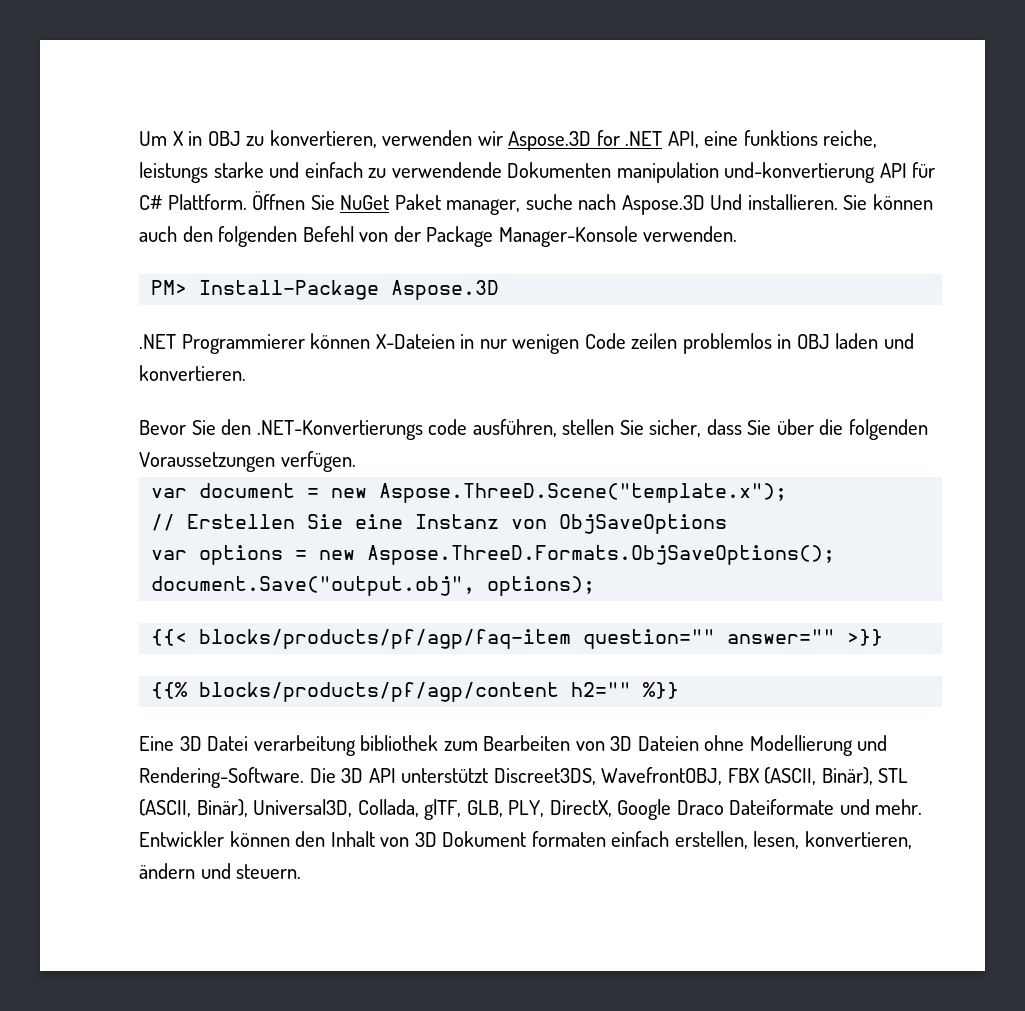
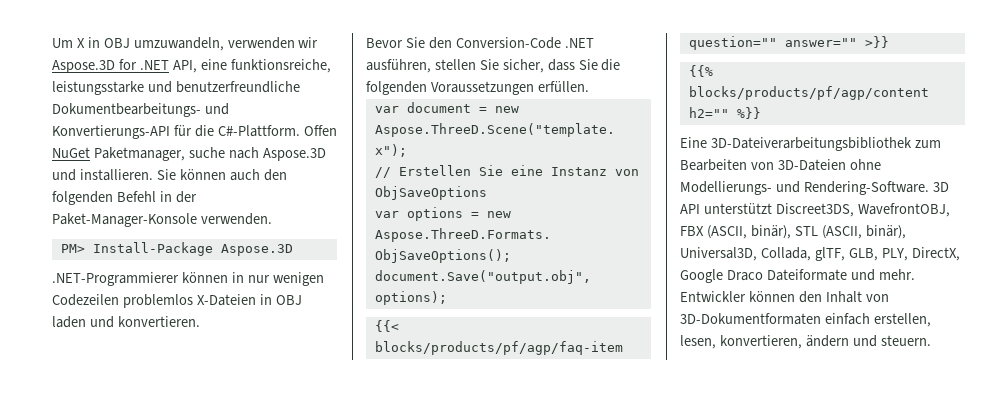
- Um X in OBJ zu konvertieren, verwenden wir Aspose.3D for .NET API, eine funktions reiche, leistungs starke und einfach zu verwendende Dokumenten manipulation und-konvertierung API für C# Plattform. Öffnen Sie NuGet Paket manager, suche nach Aspose.3D Und installieren.
+ Um X in OBJ umzuwandeln, verwenden wir Aspose.3D for .NET API, eine funktionsreiche, leistungsstarke und benutzerfreundliche Dokumentbearbeitungs- und Konvertierungs-API für die C#-Plattform. Offen NuGet Paketmanager, suche nach Aspose.3D und installieren.
- Sie können auch den folgenden Befehl von der Package Manager-Konsole verwenden.
+ Sie können auch den folgenden Befehl in der Paket-Manager-Konsole verwenden.
- .NET Programmierer können X-Dateien in nur wenigen Code zeilen problemlos in OBJ laden und konvertieren.
+ .NET-Programmierer können in nur wenigen Codezeilen problemlos X-Dateien in OBJ laden und konvertieren.
- Bevor Sie den .NET-Konvertierungs code ausführen, stellen Sie sicher, dass Sie über die folgenden Voraussetzungen verfügen.
+ Bevor Sie den Conversion-Code .NET ausführen, stellen Sie sicher, dass Sie die folgenden Voraussetzungen erfüllen.
- Eine 3D Datei verarbeitung bibliothek zum Bearbeiten von 3D Dateien ohne Modellierung und Rendering-Software.
+ Eine 3D-Dateiverarbeitungsbibliothek zum Bearbeiten von 3D-Dateien ohne Modellierungs- und Rendering-Software.
- Die 3D API unterstützt Discreet3DS, WavefrontOBJ, FBX (ASCII, Binär), STL (ASCII, Binär), Universal3D, Collada, glTF, GLB, PLY, DirectX, Google Draco Dateiformate und mehr.
+ 3D API unterstützt Discreet3DS, WavefrontOBJ, FBX (ASCII, binär), STL (ASCII, binär), Universal3D, Collada, glTF, GLB, PLY, DirectX, Google Draco Dateiformate und mehr.
- Entwickler können den Inhalt von 3D Dokument formaten einfach erstellen, lesen, konvertieren, ändern und steuern.
+ Entwickler können den Inhalt von 3D-Dokumentformaten einfach erstellen, lesen, konvertieren, ändern und steuern.

